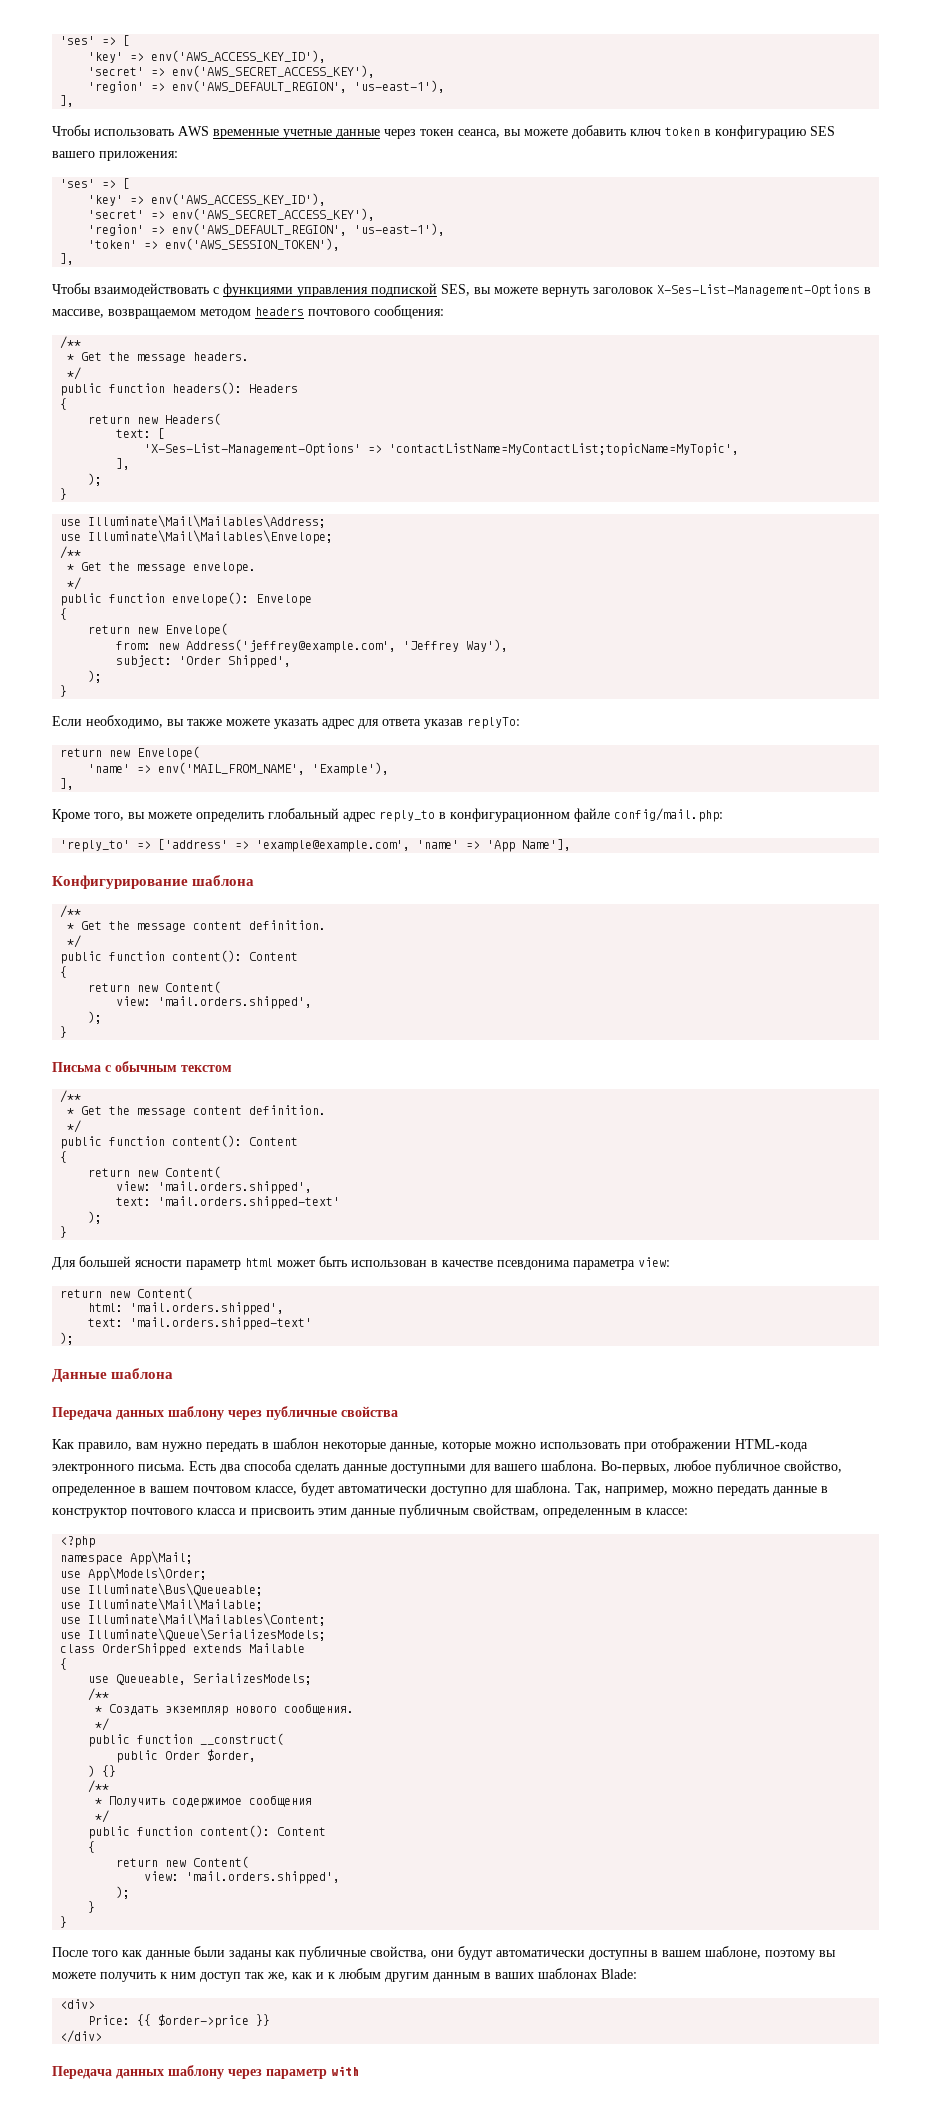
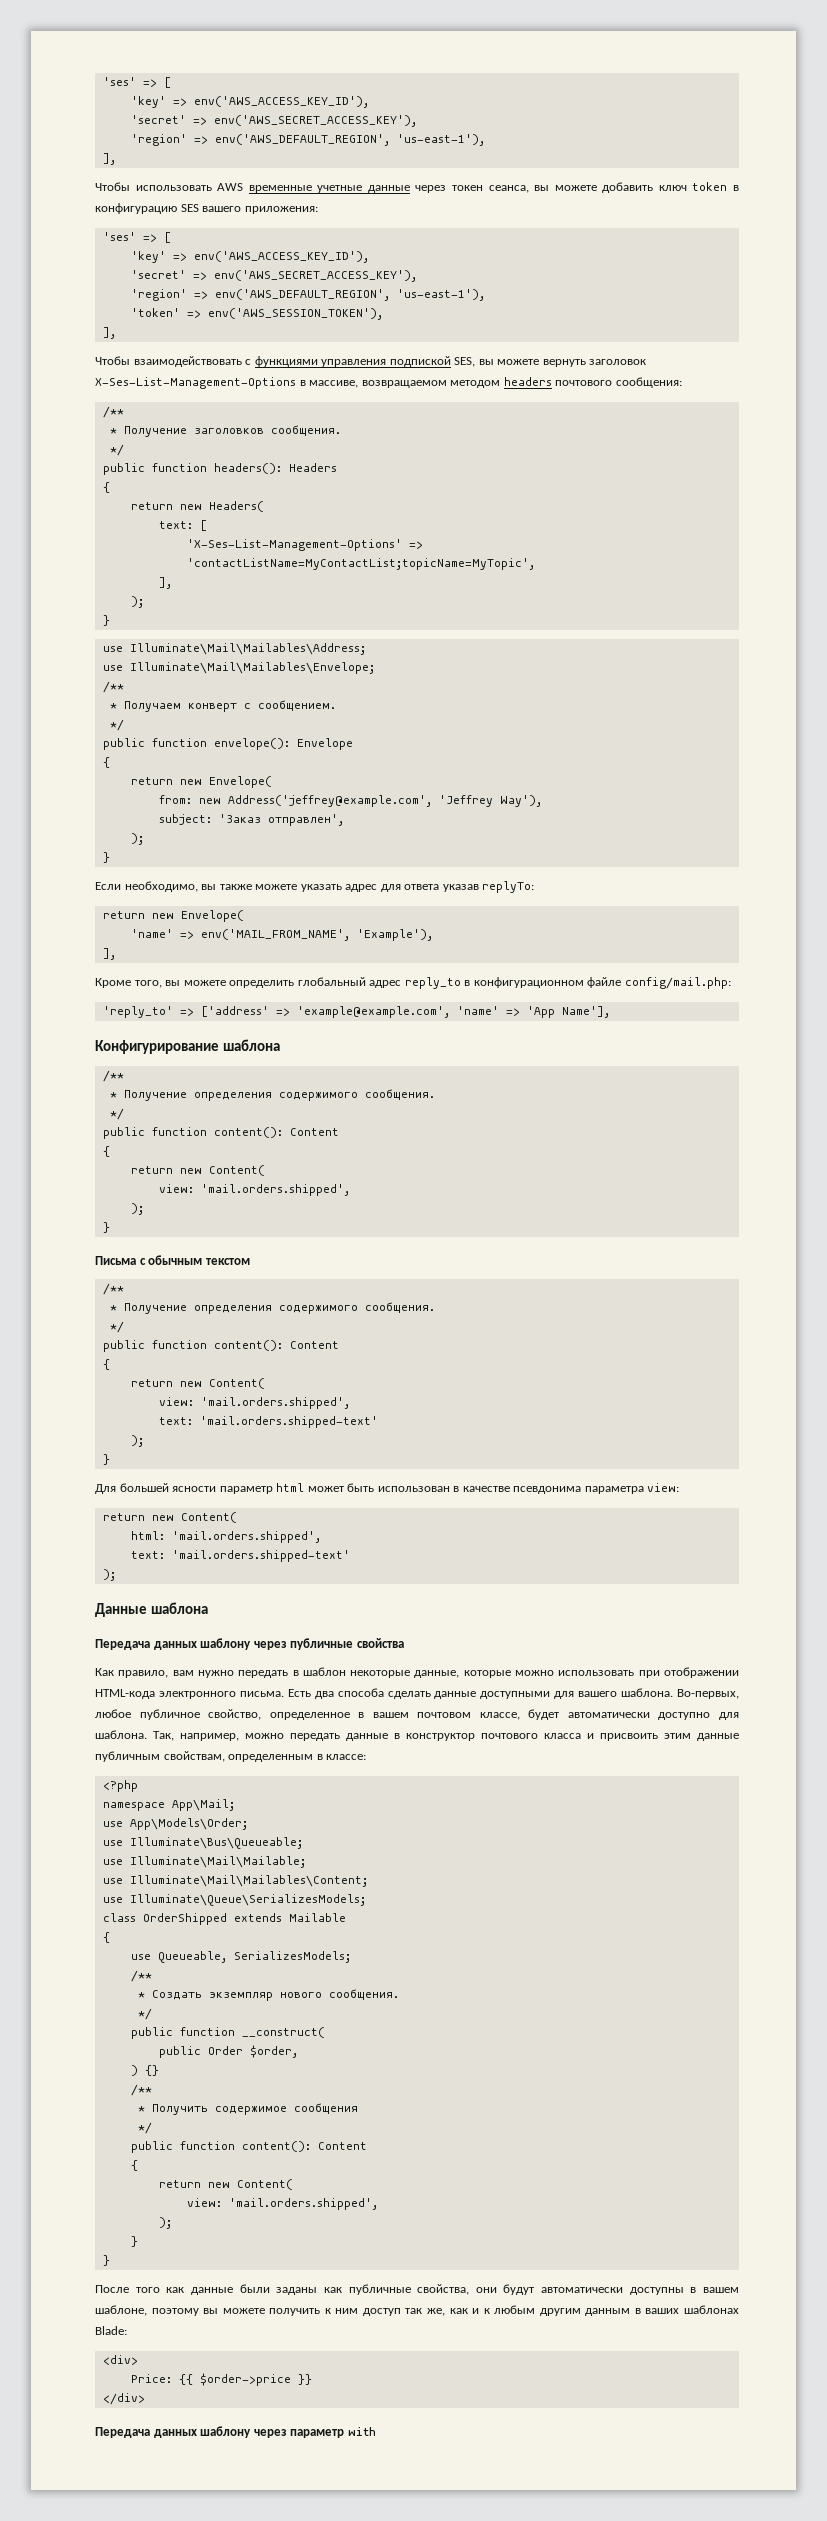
- * Get the message headers.
+ * Получение заголовков сообщения.
- * Get the message envelope.
+ * Получаем конверт с сообщением.
- subject: 'Order Shipped',
+ subject: 'Заказ отправлен',
  Конфигурирование шаблона
  /**
- * Get the message content definition.
+ * Получение определения содержимого сообщения.
  Письма с обычным текстом
  /**
- * Get the message content definition.
+ * Получение определения содержимого сообщения.

